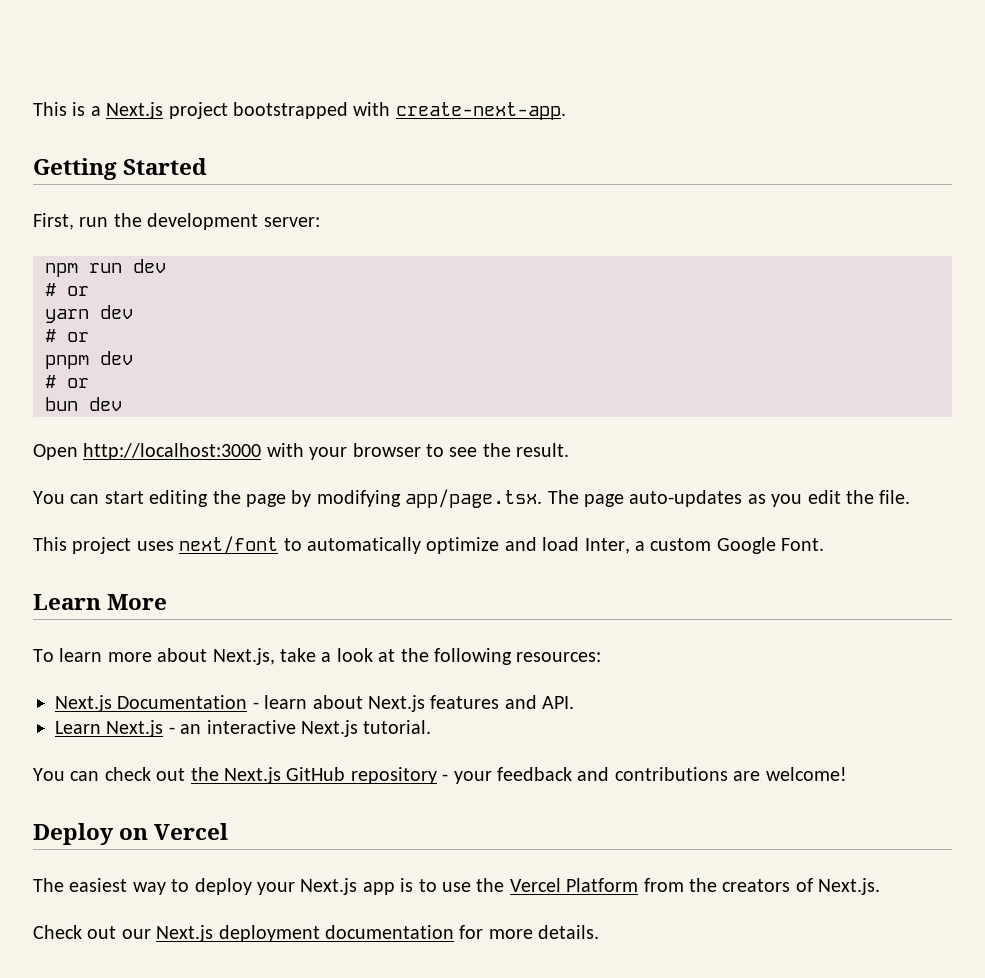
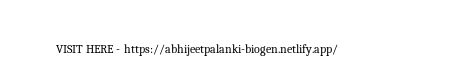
- This is a Next.js project bootstrapped with create-next-app.
- Getting Started
- First, run the development server:
- npm run dev
- # or
- yarn dev
- # or
- pnpm dev
- # or
- bun dev
- Open http://localhost:3000 with your browser to see the result.
- You can start editing the page by modifying app/page.tsx. The page auto-updates as you edit the file.
- This project uses next/font to automatically optimize and load Inter, a custom Google Font.
- Learn More
- To learn more about Next.js, take a look at the following resources:
- Next.js Documentation - learn about Next.js features and API.
- Learn Next.js - an interactive Next.js tutorial.
- You can check out the Next.js GitHub repository - your feedback and contributions are welcome!
- Deploy on Vercel
- The easiest way to deploy your Next.js app is to use the Vercel Platform from the creators of Next.js.
- Check out our Next.js deployment documentation for more details.
+ VISIT HERE - https://abhijeetpalanki-biogen.netlify.app/

